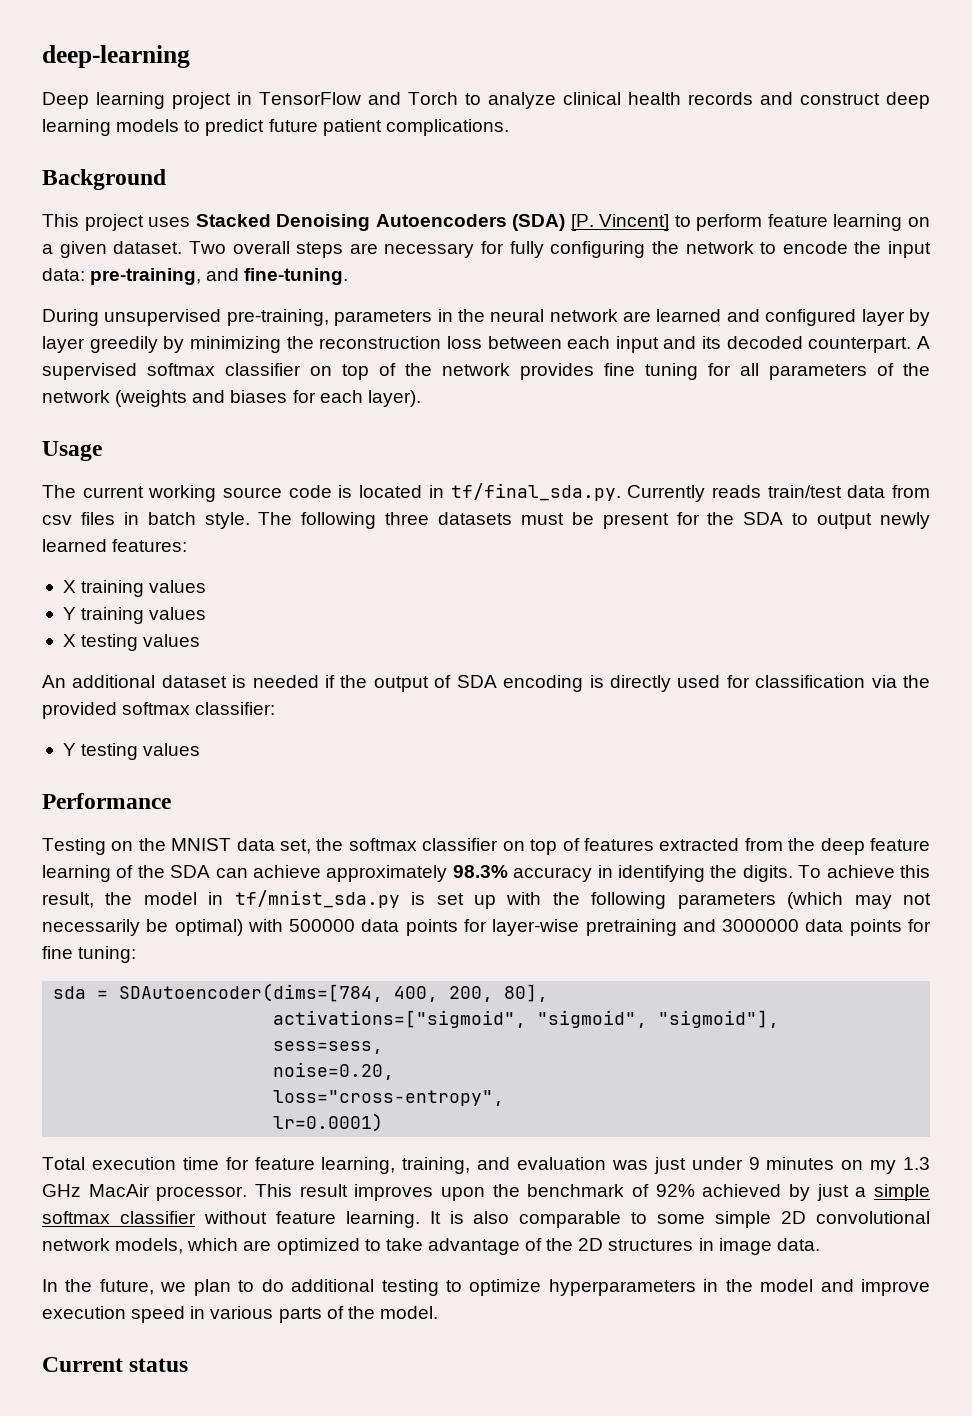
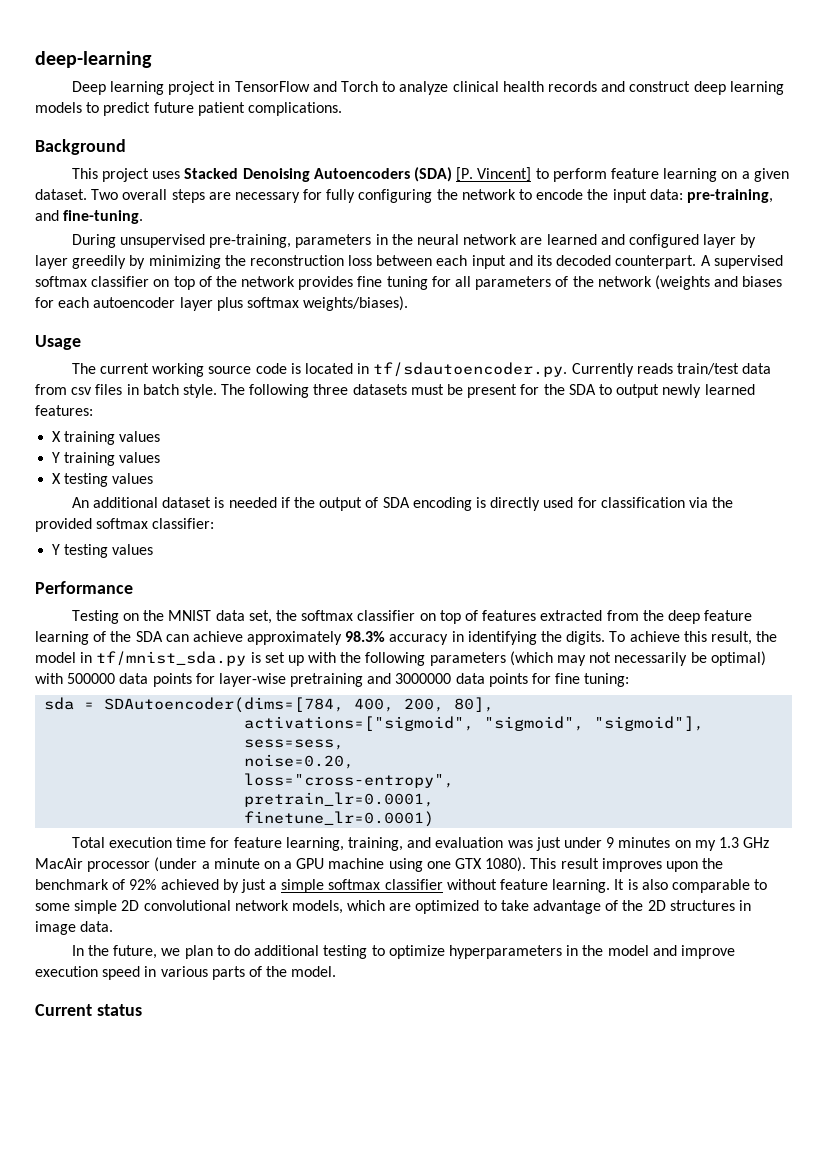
- A supervised softmax classifier on top of the network provides fine tuning for all parameters of the network (weights and biases for each layer).
+ A supervised softmax classifier on top of the network provides fine tuning for all parameters of the network (weights and biases for each autoencoder layer plus softmax weights/biases).
- The current working source code is located in tf/final_sda.py. Currently reads train/test data from csv files in batch style.
+ The current working source code is located in tf/sdautoencoder.py. Currently reads train/test data from csv files in batch style.
- lr=0.0001)
+ pretrain_lr=0.0001,
+ finetune_lr=0.0001)
- Total execution time for feature learning, training, and evaluation was just under 9 minutes on my 1.3 GHz MacAir processor.
+ Total execution time for feature learning, training, and evaluation was just under 9 minutes on my 1.3 GHz MacAir processor (under a minute on a GPU machine using one GTX 1080).

